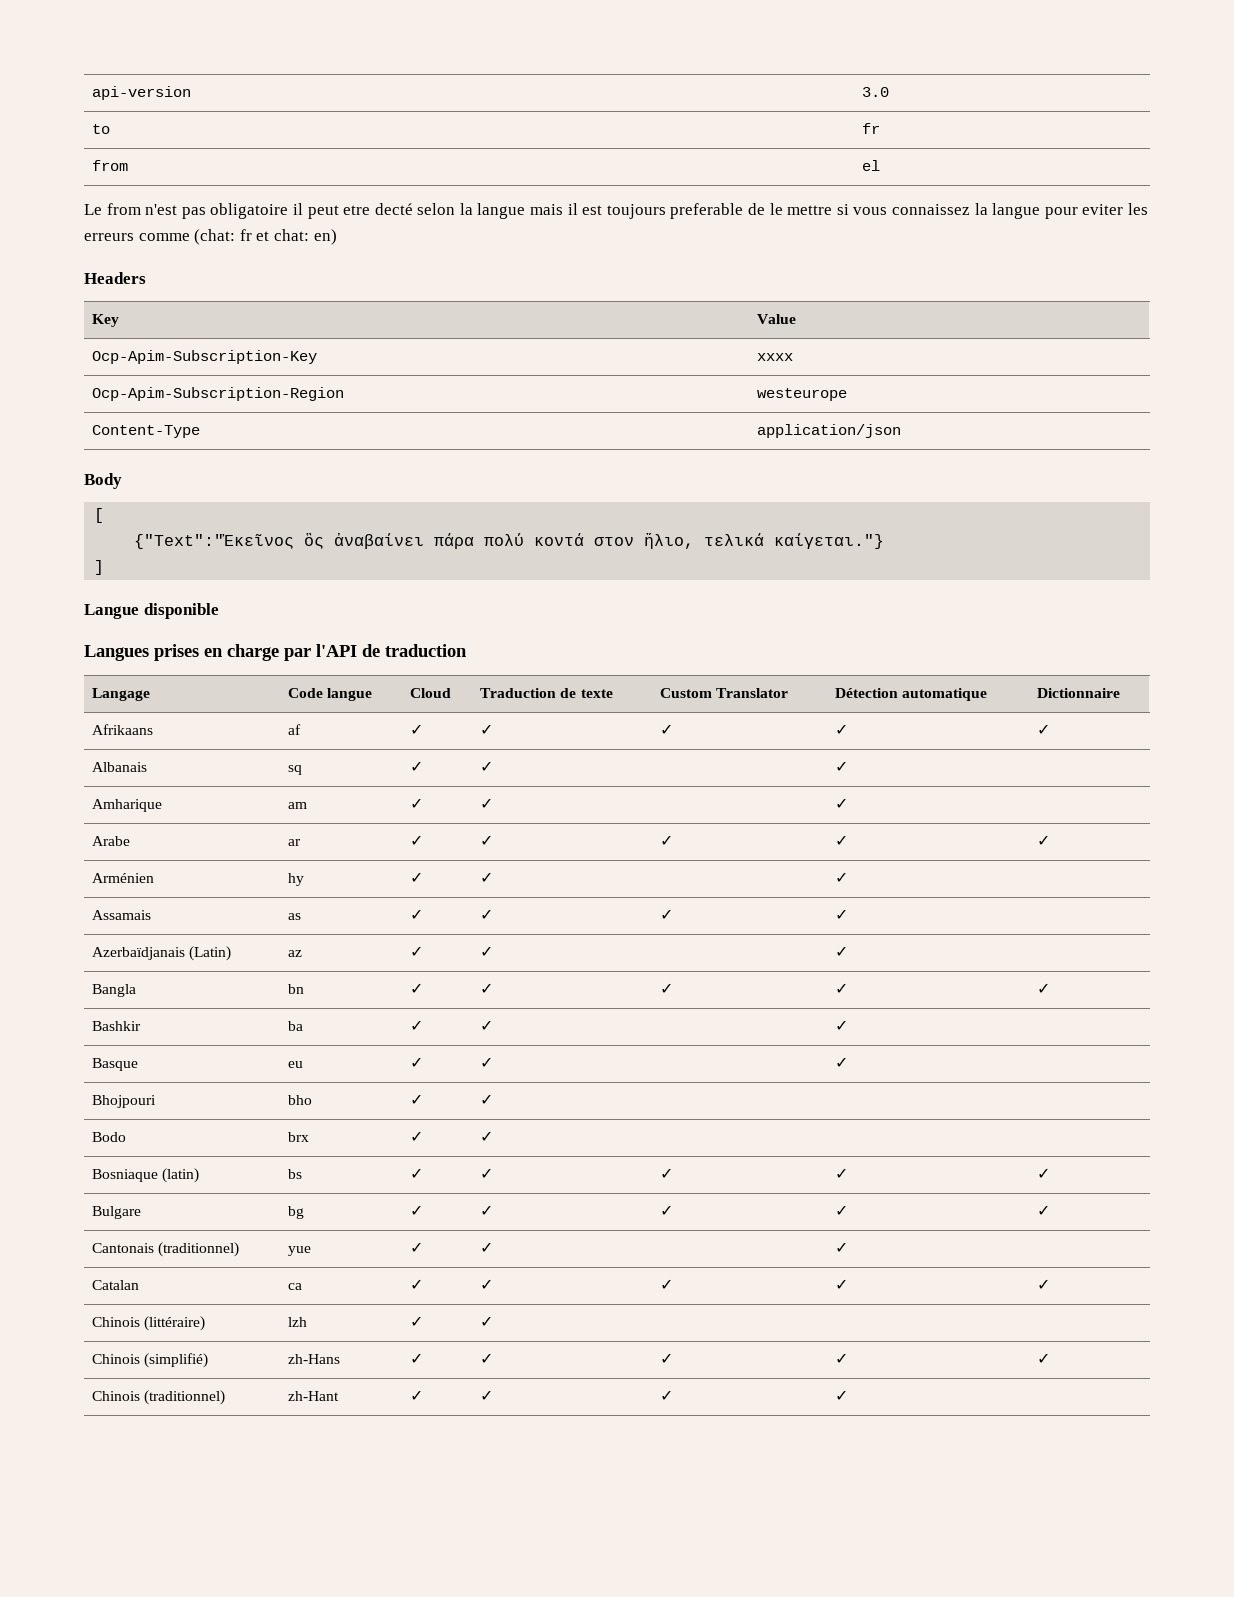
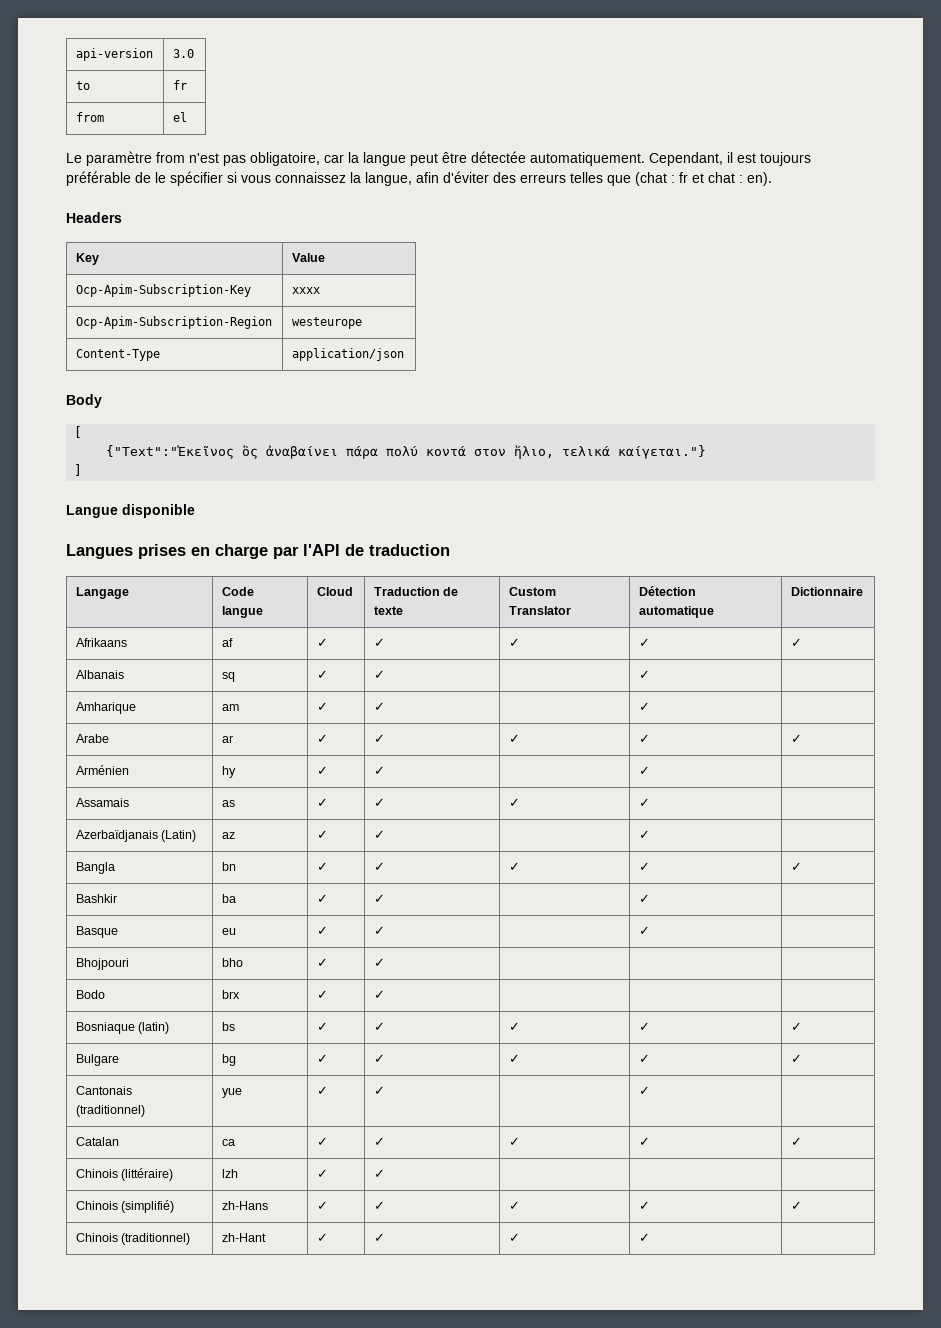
- Le from n'est pas obligatoire il peut etre decté selon la langue mais il est toujours preferable de le mettre si vous connaissez la langue pour eviter les erreurs comme (chat: fr et chat: en)
+ Le paramètre from n'est pas obligatoire, car la langue peut être détectée automatiquement. Cependant, il est toujours préférable de le spécifier si vous connaissez la langue, afin d'éviter des erreurs telles que (chat : fr et chat : en).

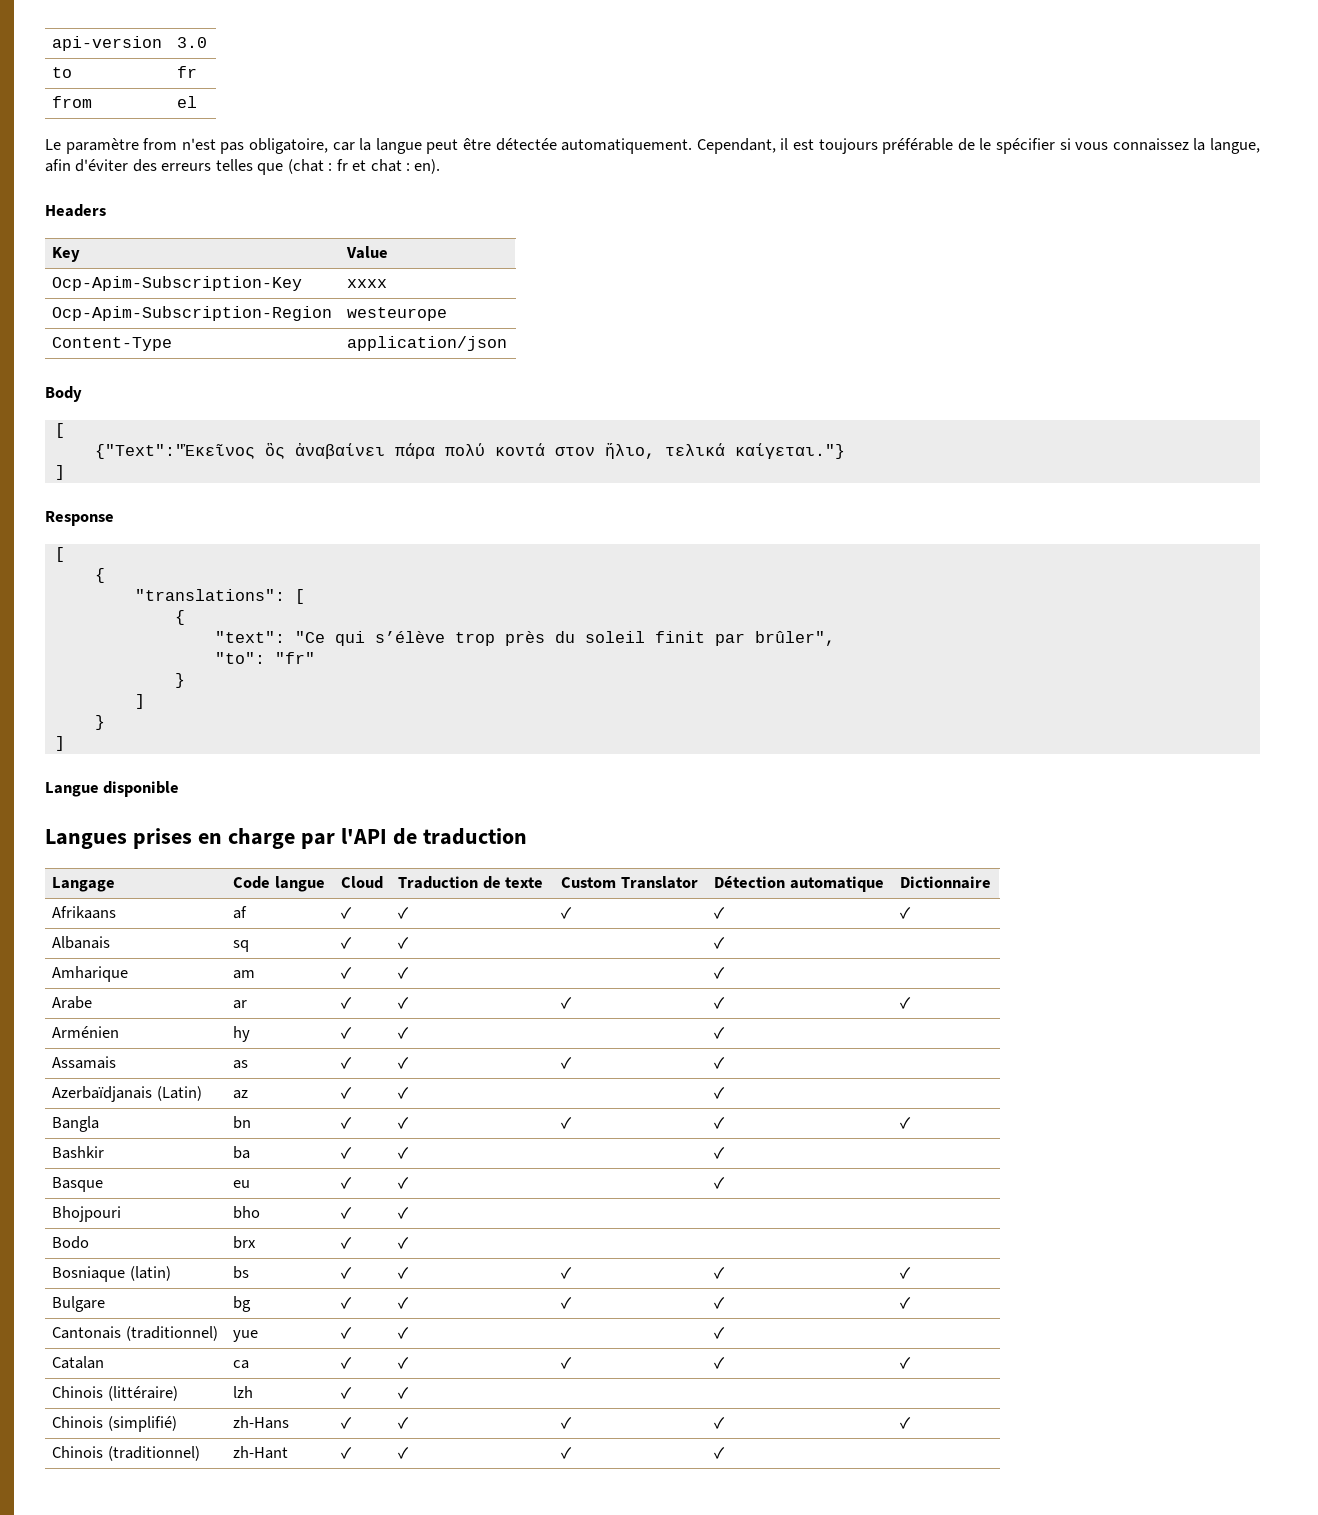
+ Response
+ [
+ {
+ "translations": [
+ {
+ "text": "Ce qui s’élève trop près du soleil finit par brûler",
+ "to": "fr"
+ }
+ ]
+ }
+ ]

